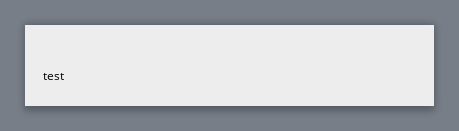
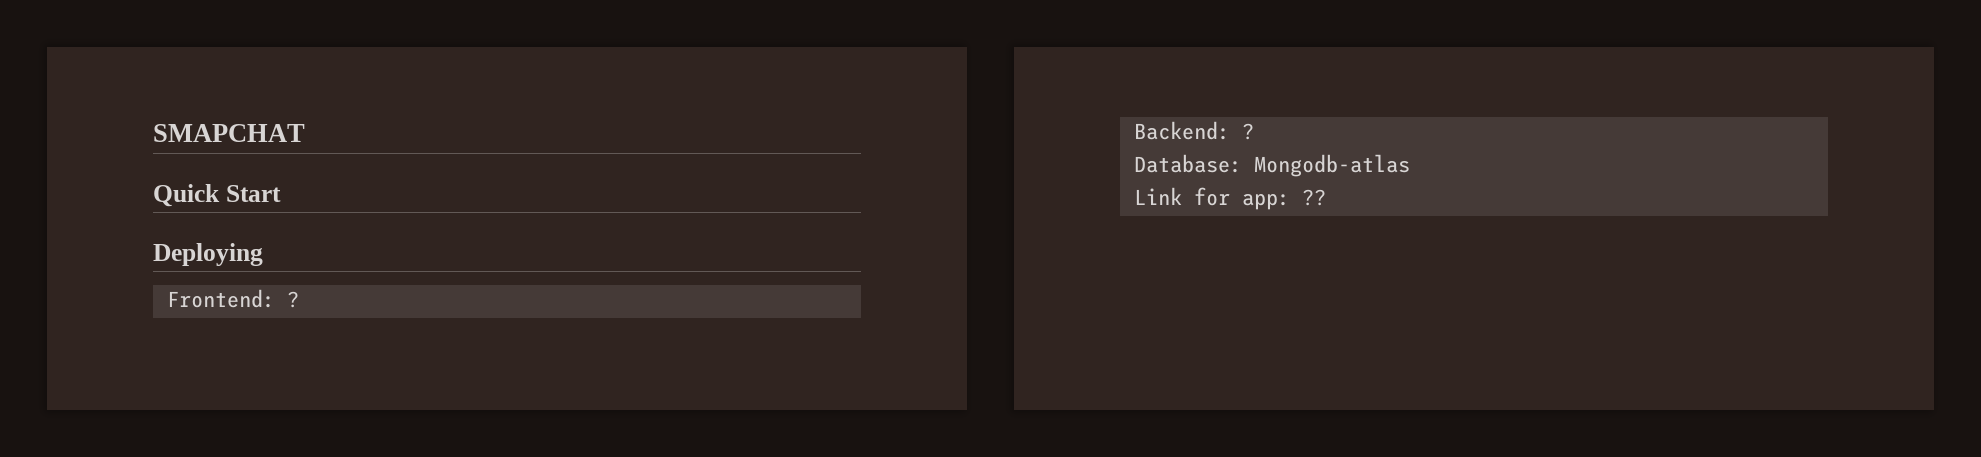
- test
+ SMAPCHAT
+ Quick Start
+ Deploying
+ Frontend: ?
+ Backend: ?
+ Database: Mongodb-atlas
+ Link for app: ??

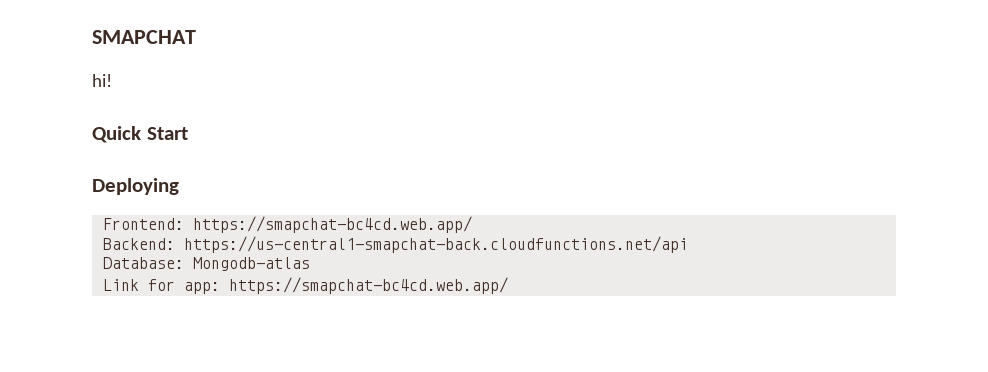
+ hi!
- Frontend: ?
+ Frontend: https://smapchat-bc4cd.web.app/
- Backend: ?
+ Backend: https://us-central1-smapchat-back.cloudfunctions.net/api
- Link for app: ??
+ Link for app: https://smapchat-bc4cd.web.app/

